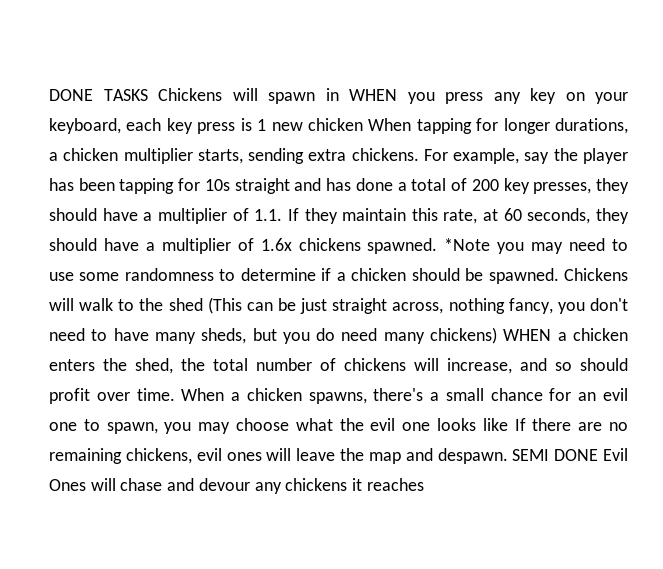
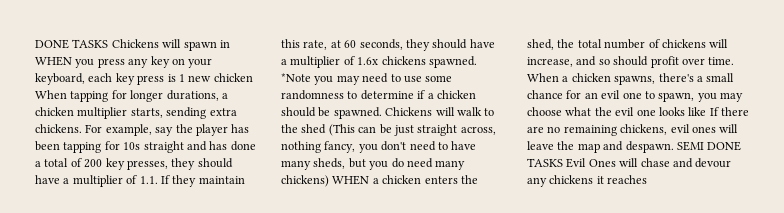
- SEMI DONE Evil Ones will chase and devour any chickens it reaches
+ SEMI DONE TASKS Evil Ones will chase and devour any chickens it reaches

